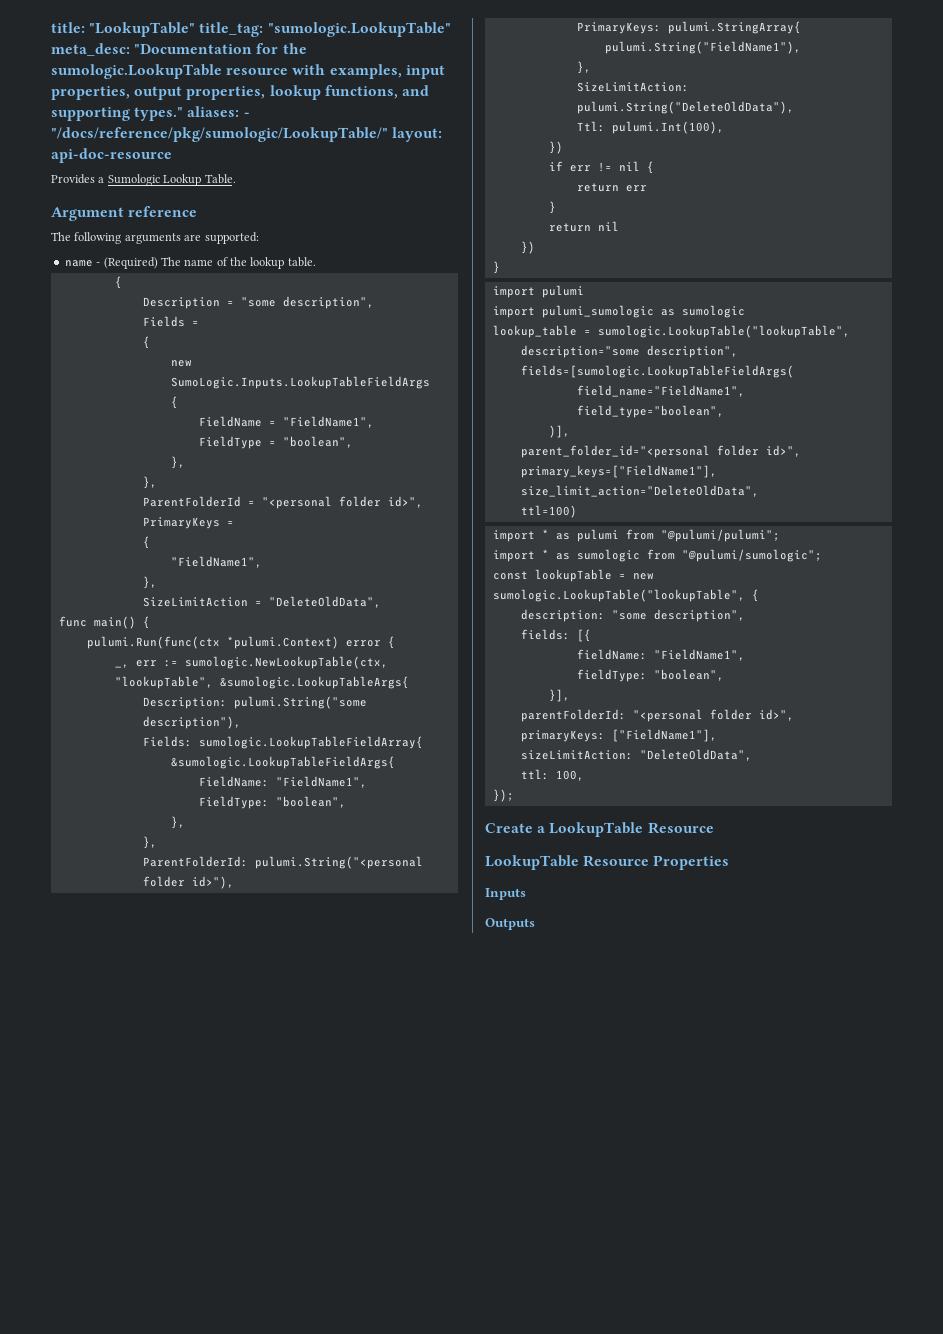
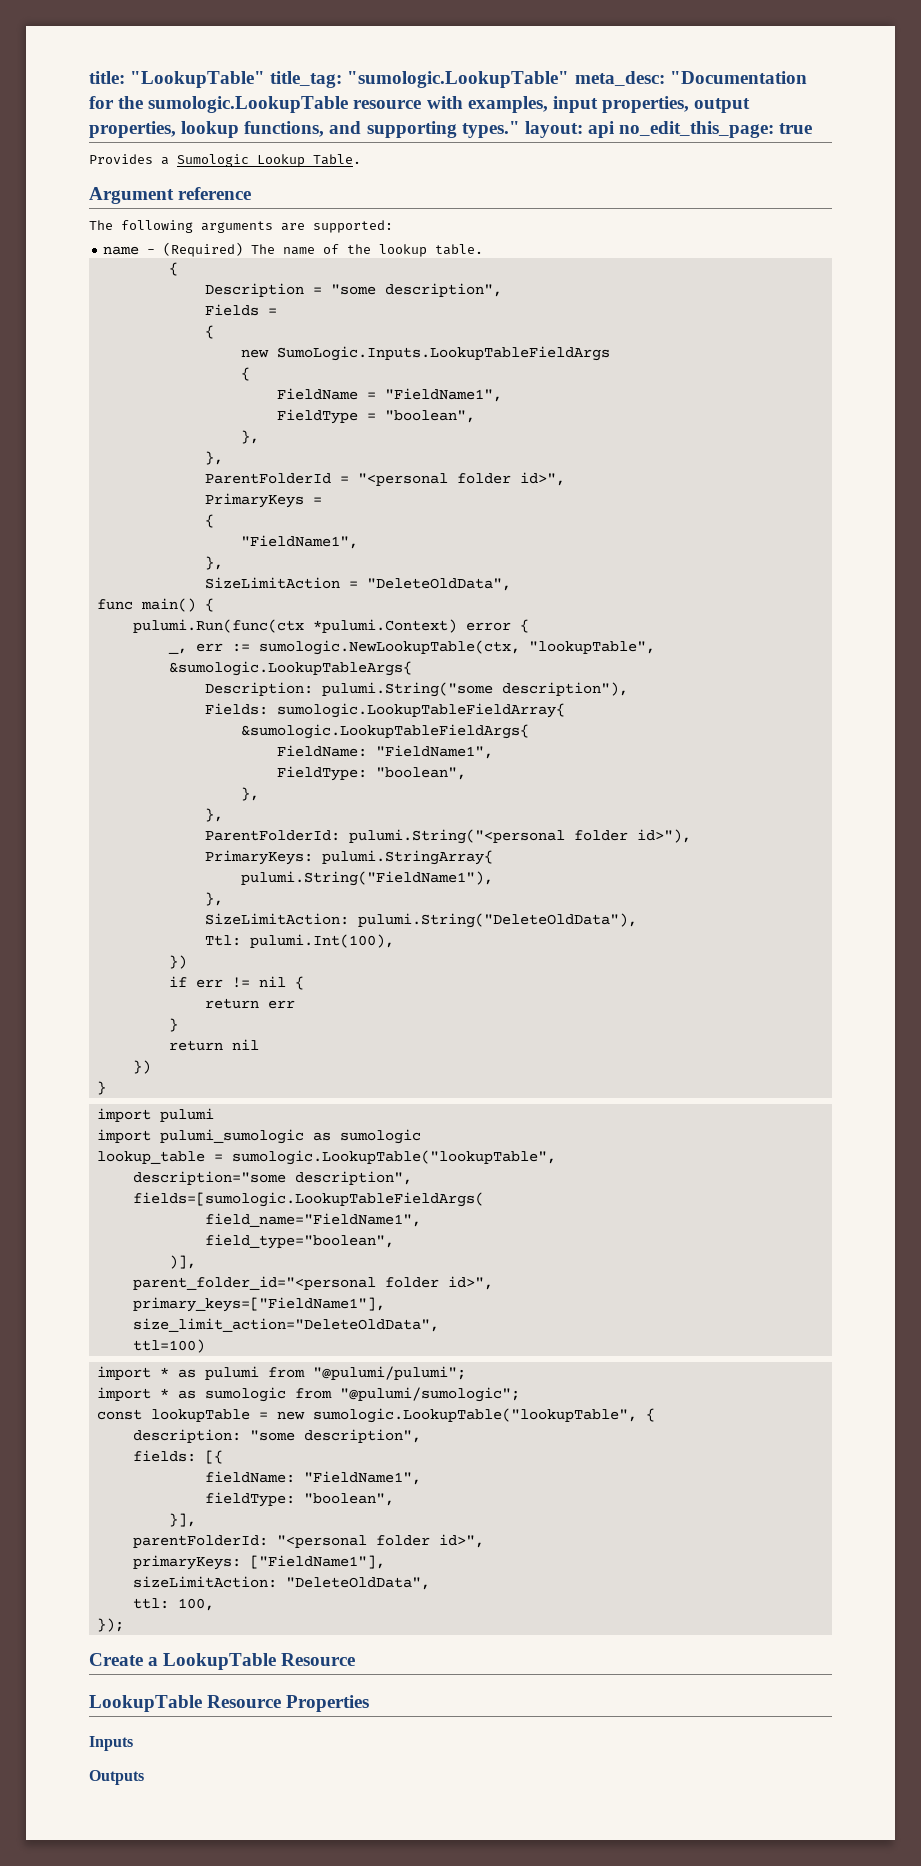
- title: "LookupTable" title_tag: "sumologic.LookupTable" meta_desc: "Documentation for the sumologic.LookupTable resource with examples, input properties, output properties, lookup functions, and supporting types." aliases: - "/docs/reference/pkg/sumologic/LookupTable/" layout: api-doc-resource
+ title: "LookupTable" title_tag: "sumologic.LookupTable" meta_desc: "Documentation for the sumologic.LookupTable resource with examples, input properties, output properties, lookup functions, and supporting types." layout: api no_edit_this_page: true

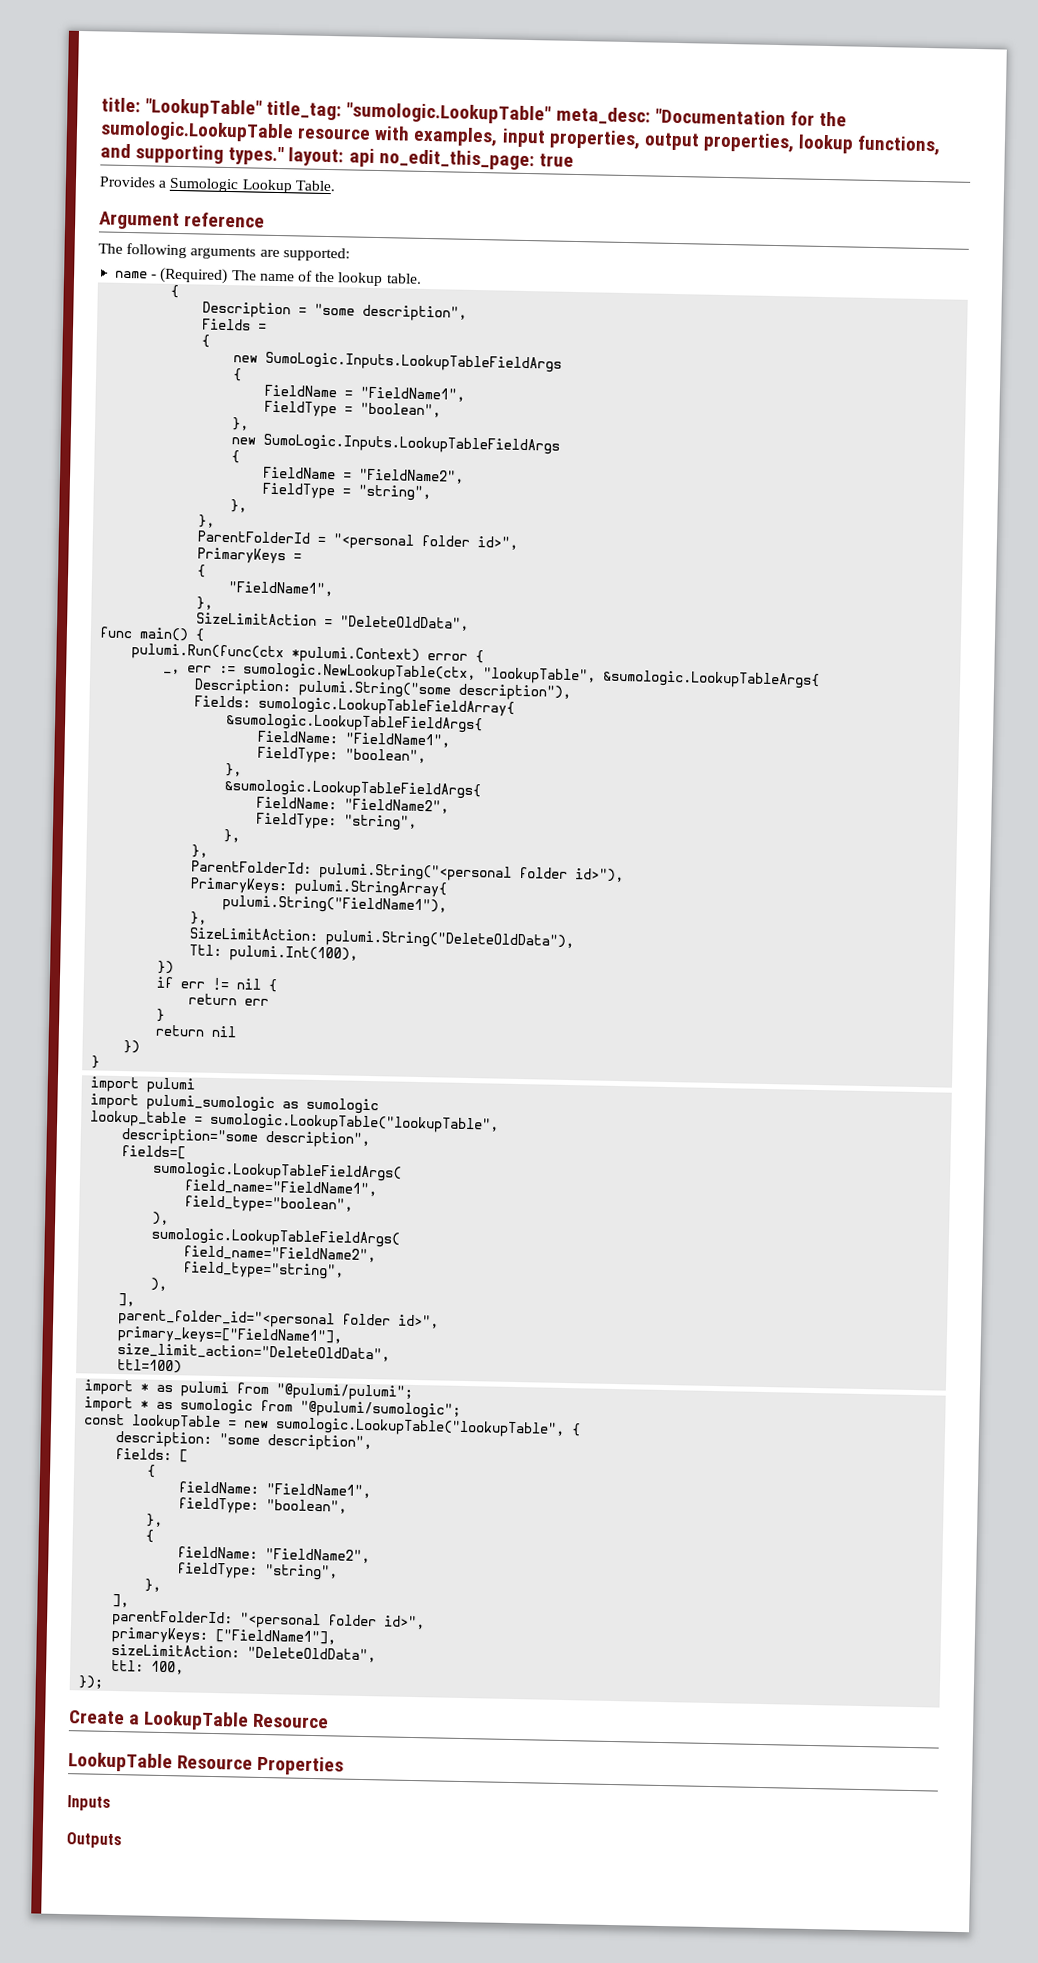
  FieldType = "boolean",
+ },
+ new SumoLogic.Inputs.LookupTableFieldArgs
+ {
+ FieldName = "FieldName2",
+ FieldType = "string",
  FieldType: "boolean",
+ },
+ &sumologic.LookupTableFieldArgs{
+ FieldName: "FieldName2",
+ FieldType: "string",
- fields=[sumologic.LookupTableFieldArgs(
+ fields=[
+ sumologic.LookupTableFieldArgs(
  field_type="boolean",
- )],
+ ),
+ sumologic.LookupTableFieldArgs(
+ field_name="FieldName2",
+ field_type="string",
+ ),
+ ],
- fields: [{
+ fields: [
+ {
  fieldType: "boolean",
- }],
+ },
+ {
+ fieldName: "FieldName2",
+ fieldType: "string",
+ },
+ ],

